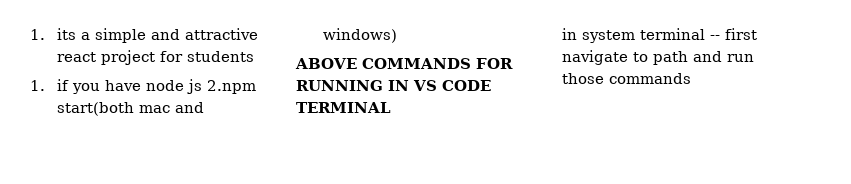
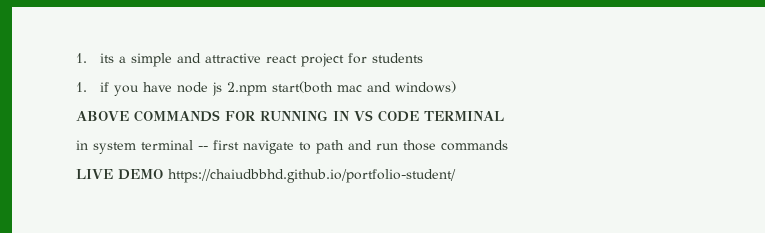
+ LIVE DEMO https://chaiudbbhd.github.io/portfolio-student/

